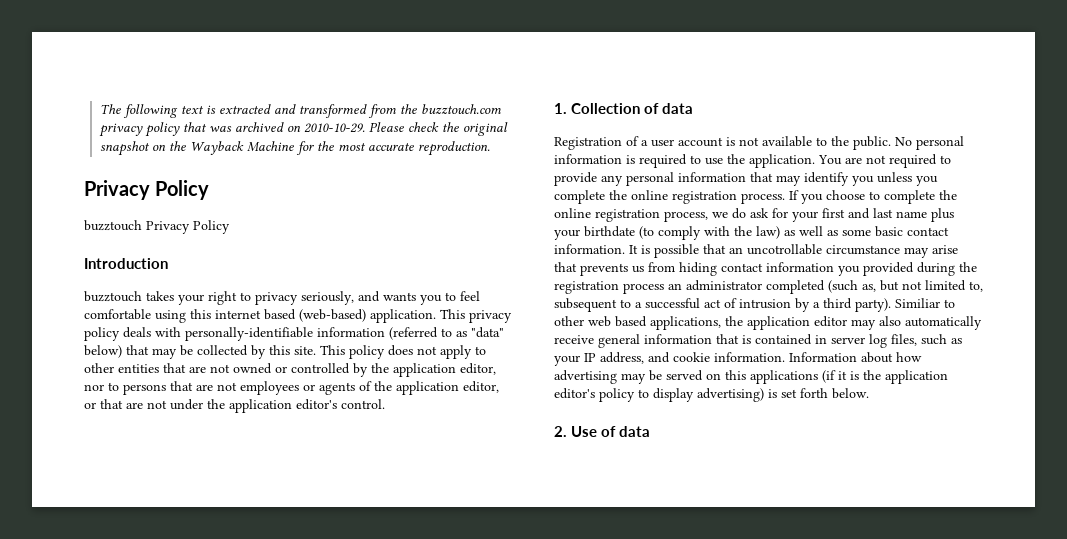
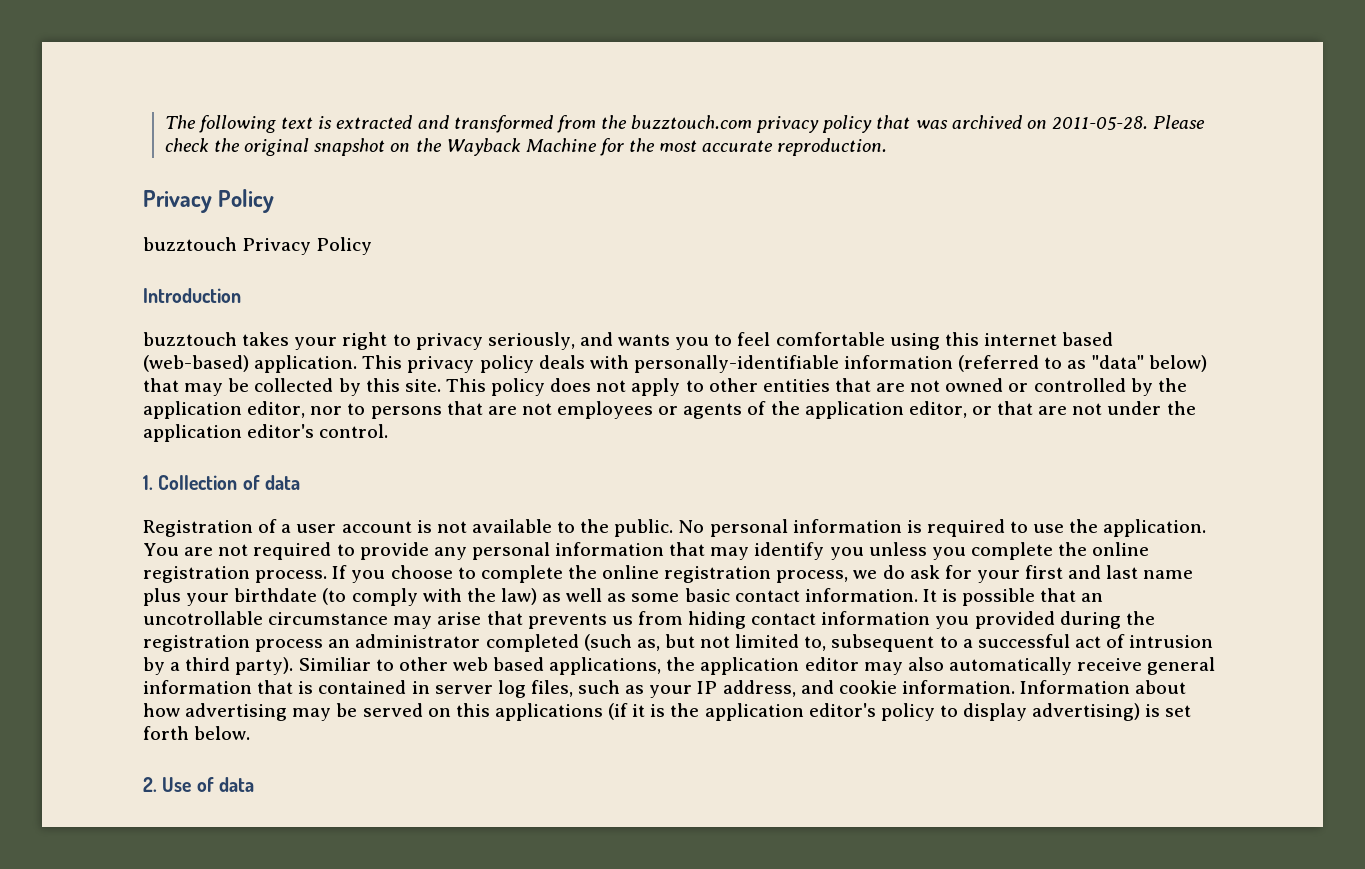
- The following text is extracted and transformed from the buzztouch.com privacy policy that was archived on 2010-10-29.
+ The following text is extracted and transformed from the buzztouch.com privacy policy that was archived on 2011-05-28.

